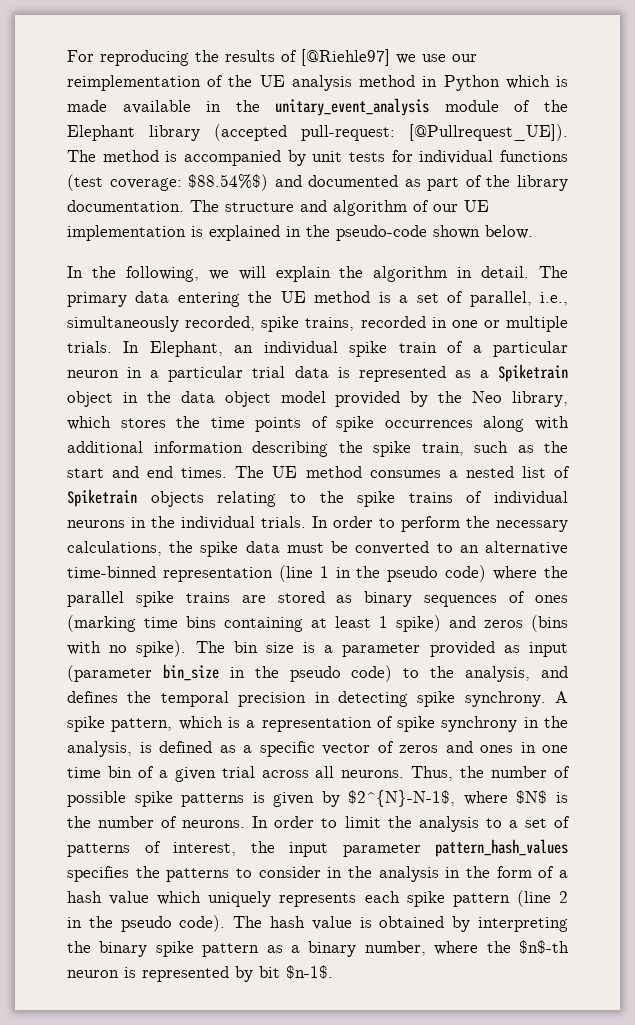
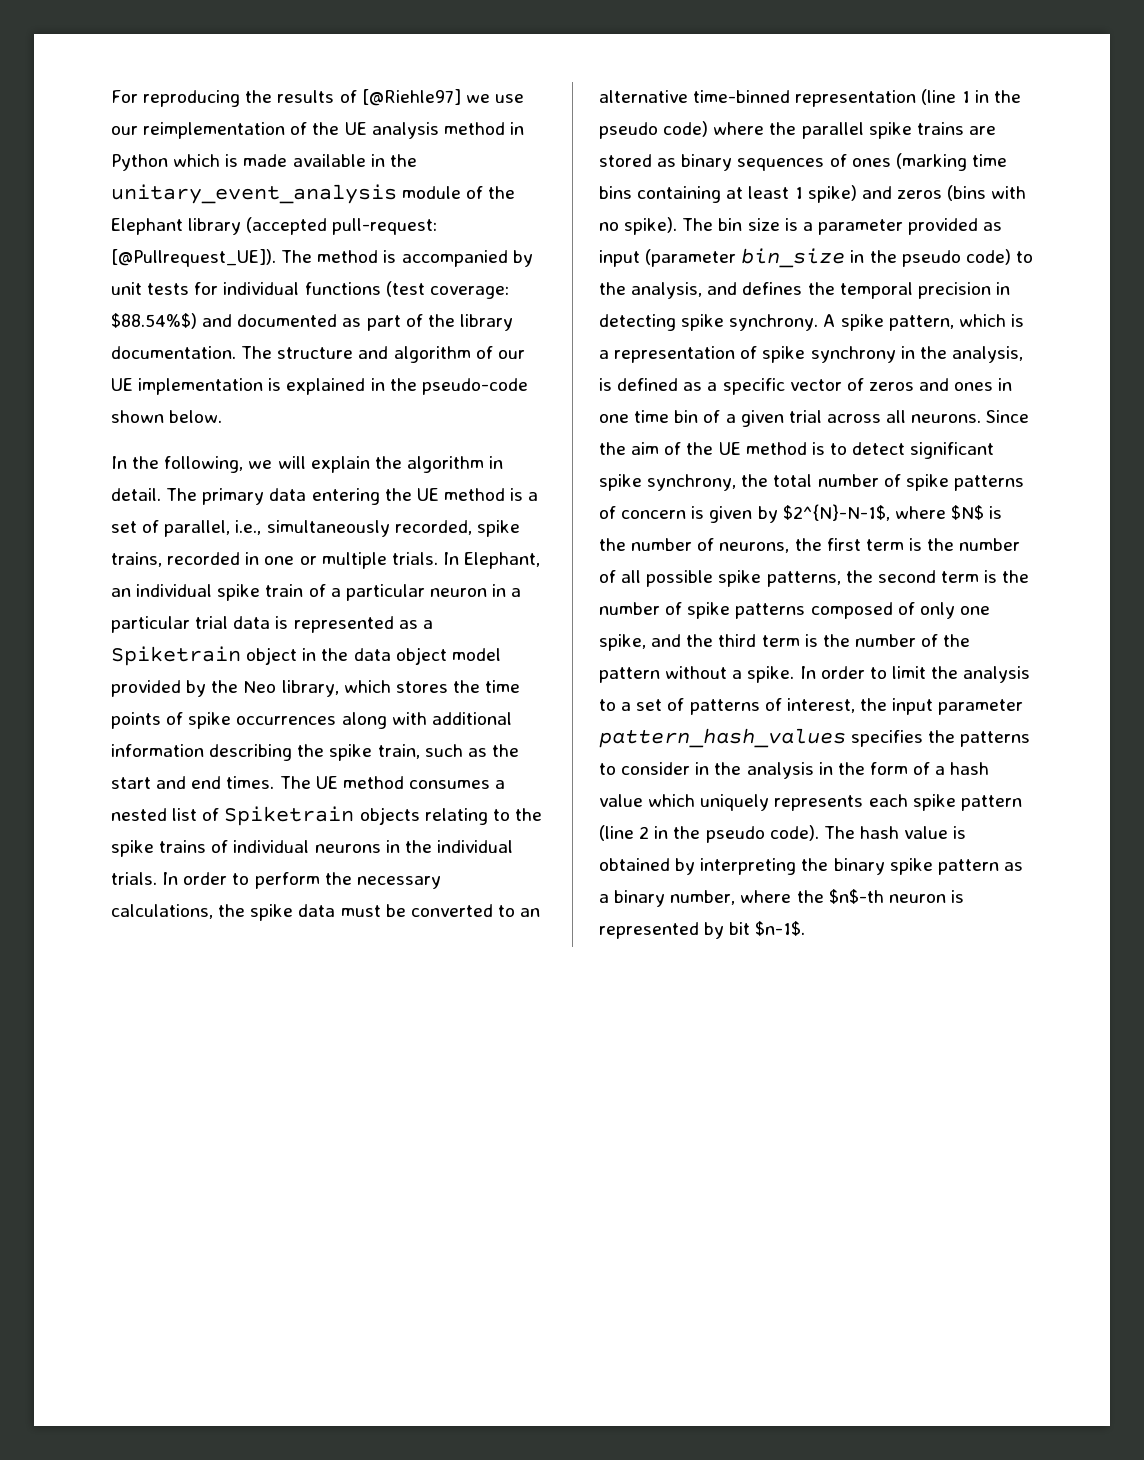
- Thus, the number of possible spike patterns is given by $2^{N}-N-1$, where $N$ is the number of neurons.
+ Since the aim of the UE method is to detect significant spike synchrony, the total number of spike patterns of concern is given by $2^{N}-N-1$, where $N$ is the number of neurons, the first term is the number of all possible spike patterns, the second term is the number of spike patterns composed of only one spike, and the third term is the number of the pattern without a spike.

